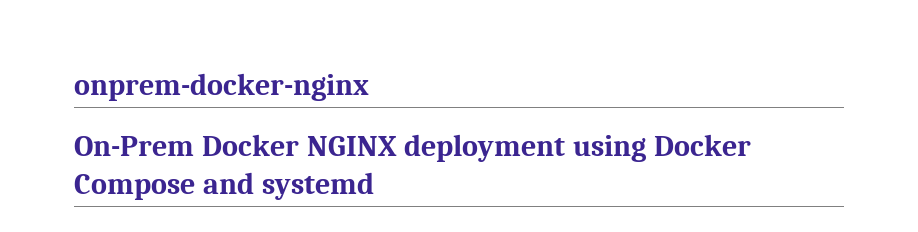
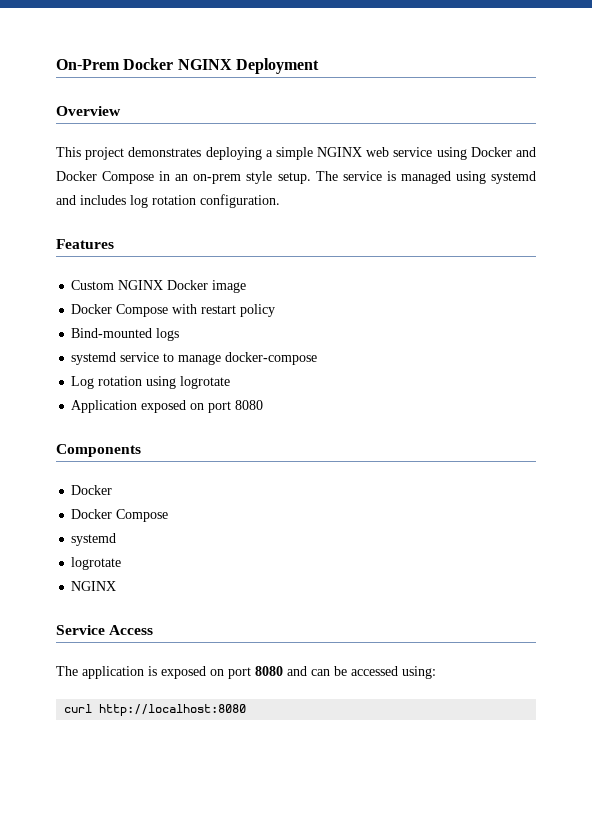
- onprem-docker-nginx
- On-Prem Docker NGINX deployment using Docker Compose and systemd
+ On-Prem Docker NGINX Deployment
+ Overview
+ This project demonstrates deploying a simple NGINX web service using Docker and Docker Compose in an on-prem style setup. The service is managed using systemd and includes log rotation configuration.
+ Features
+ Custom NGINX Docker image
+ Docker Compose with restart policy
+ Bind-mounted logs
+ systemd service to manage docker-compose
+ Log rotation using logrotate
+ Application exposed on port 8080
+ Components
+ Docker
+ Docker Compose
+ systemd
+ logrotate
+ NGINX
+ Service Access
+ The application is exposed on port 8080 and can be accessed using:
+ curl http://localhost:8080

